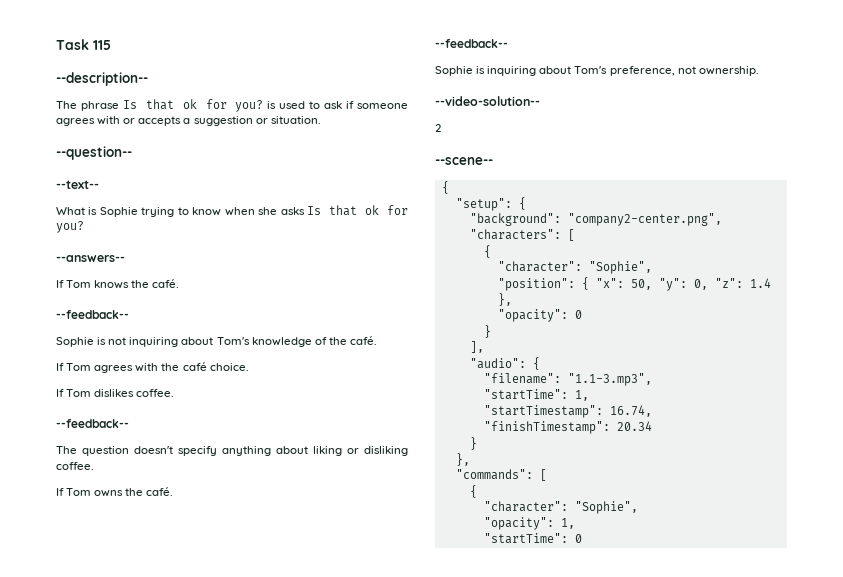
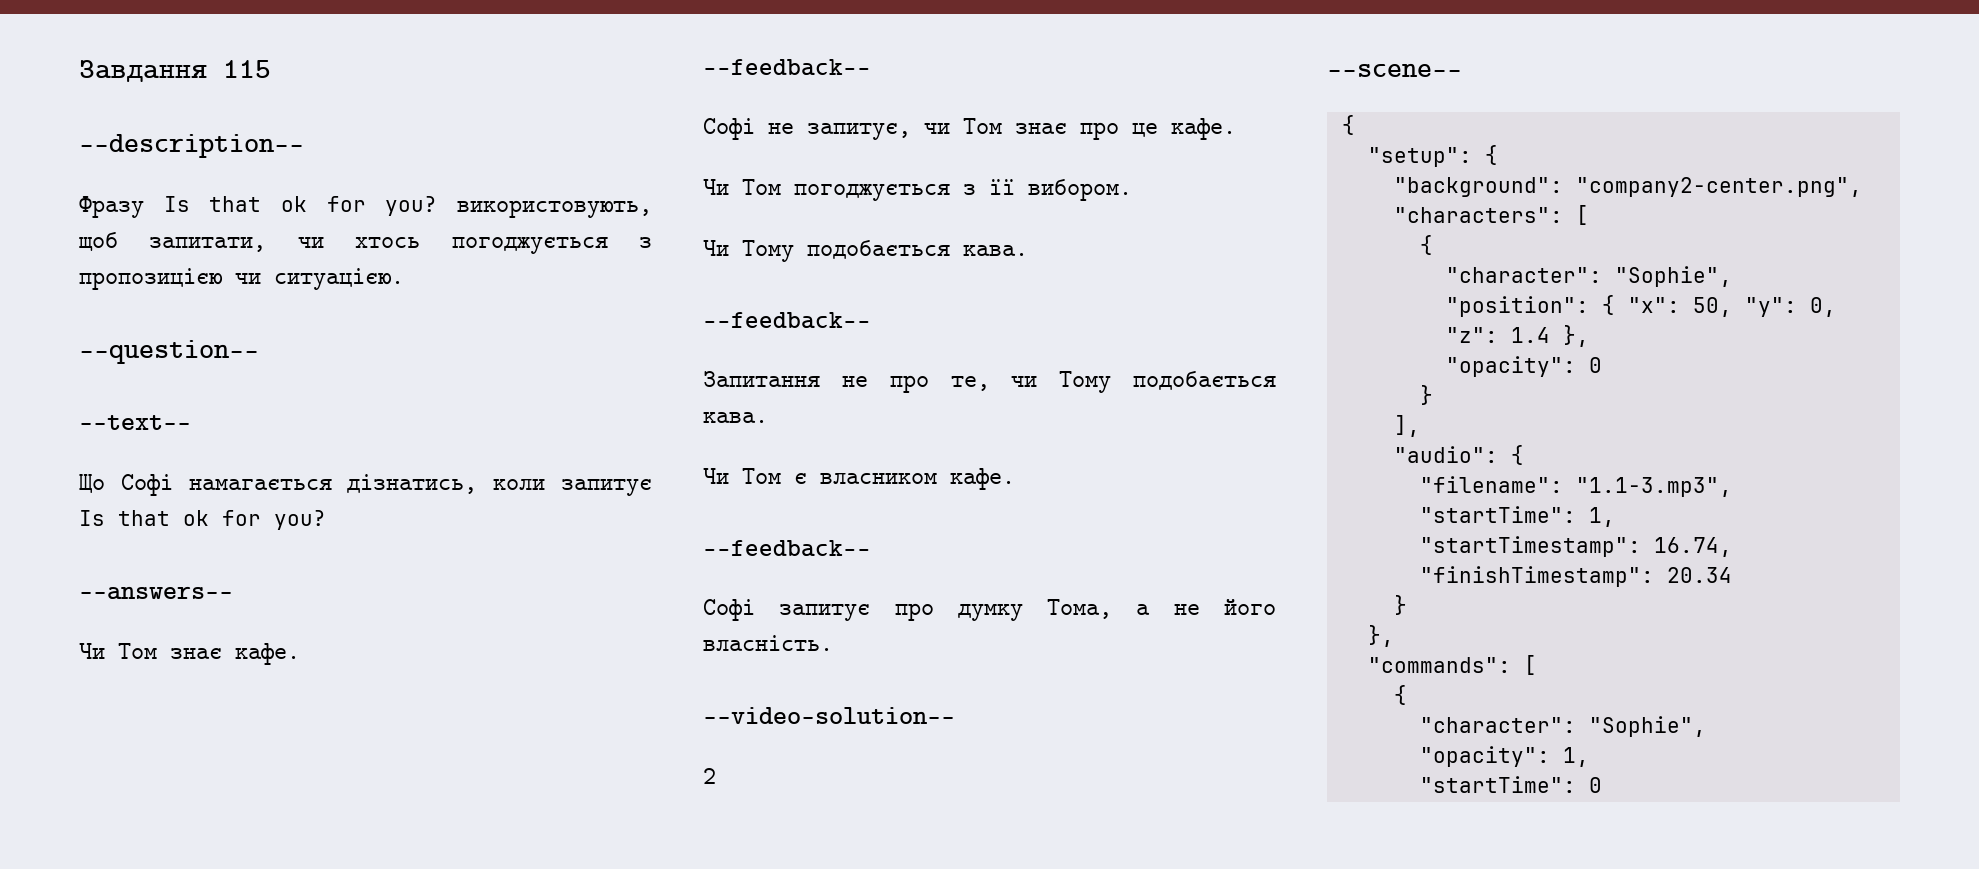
- Task 115
+ Завдання 115
- The phrase Is that ok for you? is used to ask if someone agrees with or accepts a suggestion or situation.
+ Фразу Is that ok for you? використовують, щоб запитати, чи хтось погоджується з пропозицією чи ситуацією.
  --question--
  --text--
- What is Sophie trying to know when she asks Is that ok for you?
+ Що Софі намагається дізнатись, коли запитує Is that ok for you?
- If Tom knows the café.
+ Чи Том знає кафе.
  --feedback--
- Sophie is not inquiring about Tom's knowledge of the café.
- If Tom agrees with the café choice.
- If Tom dislikes coffee.
+ Софі не запитує, чи Том знає про це кафе.
+ Чи Том погоджується з її вибором.
+ Чи Тому подобається кава.
  --feedback--
- The question doesn't specify anything about liking or disliking coffee.
- If Tom owns the café.
+ Запитання не про те, чи Тому подобається кава.
+ Чи Том є власником кафе.
  --feedback--
- Sophie is inquiring about Tom's preference, not ownership.
+ Софі запитує про думку Тома, а не його власність.

